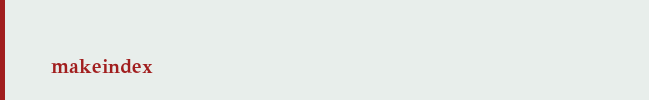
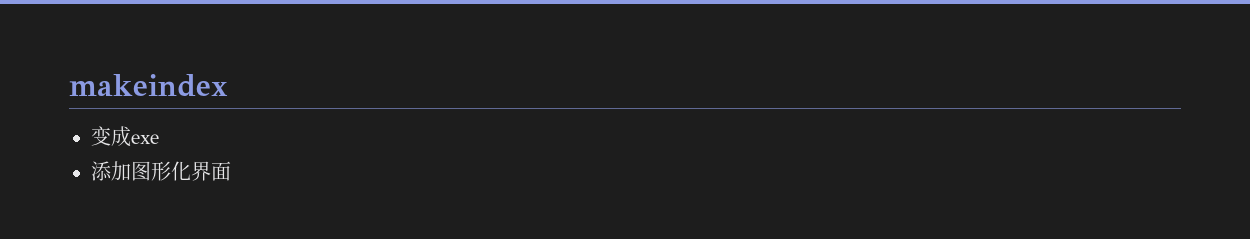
+ 变成exe
+ 添加图形化界面

